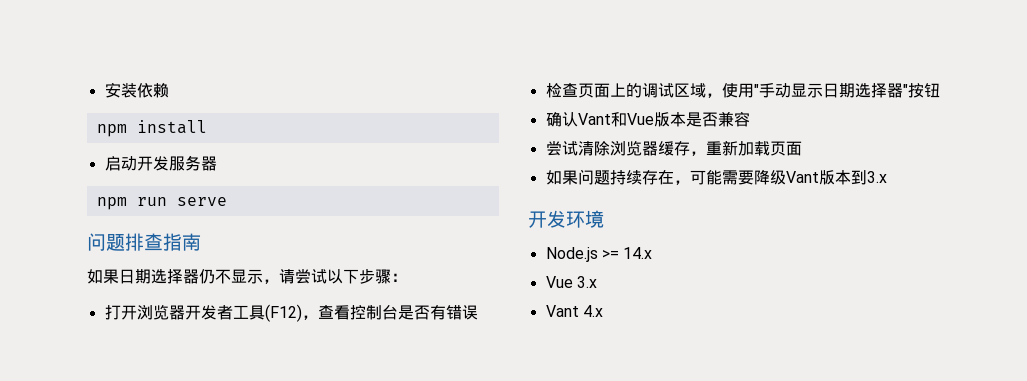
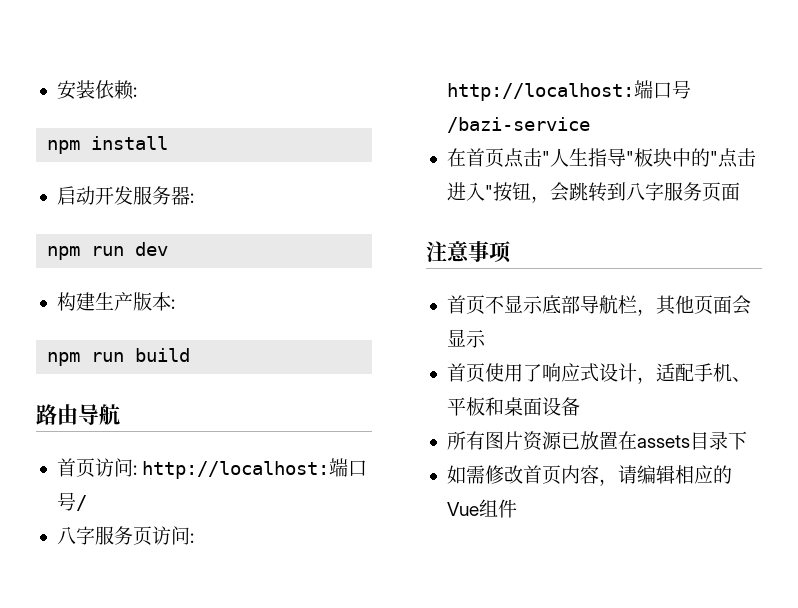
- 安装依赖
+ 安装依赖:
- 启动开发服务器
- npm run serve
- 问题排查指南
- 如果日期选择器仍不显示，请尝试以下步骤：
- 打开浏览器开发者工具(F12)，查看控制台是否有错误
- 检查页面上的调试区域，使用"手动显示日期选择器"按钮
- 确认Vant和Vue版本是否兼容
- 尝试清除浏览器缓存，重新加载页面
- 如果问题持续存在，可能需要降级Vant版本到3.x
- 开发环境
- Node.js >= 14.x
- Vue 3.x
- Vant 4.x
+ 启动开发服务器:
+ npm run dev
+ 构建生产版本:
+ npm run build
+ 路由导航
+ 首页访问: http://localhost:端口号/
+ 八字服务页访问: http://localhost:端口号/bazi-service
+ 在首页点击"人生指导"板块中的"点击进入"按钮，会跳转到八字服务页面
+ 注意事项
+ 首页不显示底部导航栏，其他页面会显示
+ 首页使用了响应式设计，适配手机、平板和桌面设备
+ 所有图片资源已放置在assets目录下
+ 如需修改首页内容，请编辑相应的Vue组件

